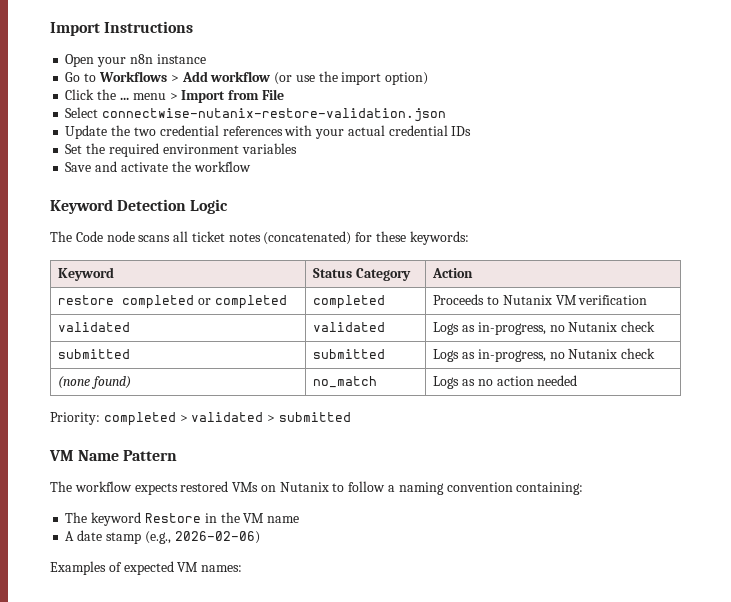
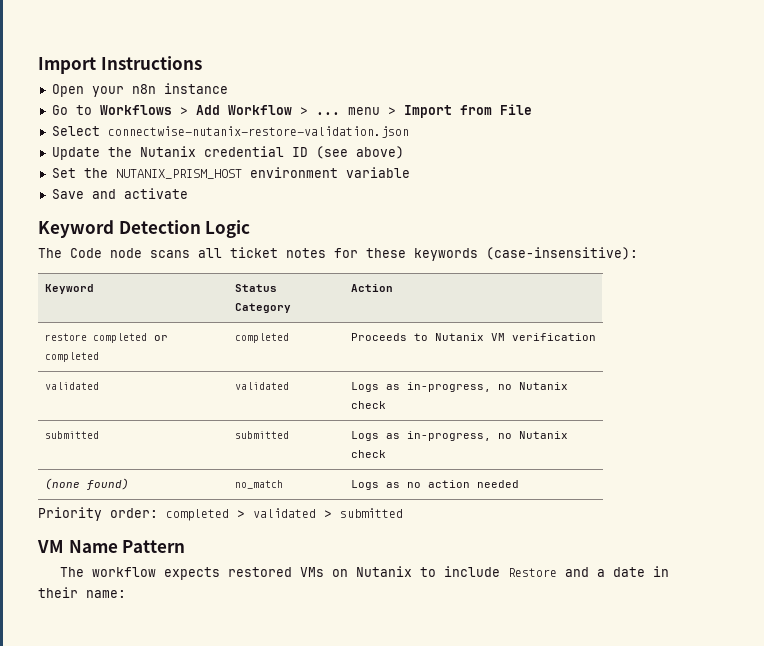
- Go to Workflows > Add workflow (or use the import option)
- Click the ... menu > Import from File
+ Go to Workflows > Add Workflow > ... menu > Import from File
- Update the two credential references with your actual credential IDs
+ Update the Nutanix credential ID (see above)
- Set the required environment variables
+ Set the NUTANIX_PRISM_HOST environment variable
- Save and activate the workflow
+ Save and activate
- The Code node scans all ticket notes (concatenated) for these keywords:
+ The Code node scans all ticket notes for these keywords (case-insensitive):
- Priority: completed > validated > submitted
+ Priority order: completed > validated > submitted
- The workflow expects restored VMs on Nutanix to follow a naming convention containing:
- The keyword Restore in the VM name
- A date stamp (e.g., 2026-02-06)
- Examples of expected VM names:
+ The workflow expects restored VMs on Nutanix to include Restore and a date in their name:

